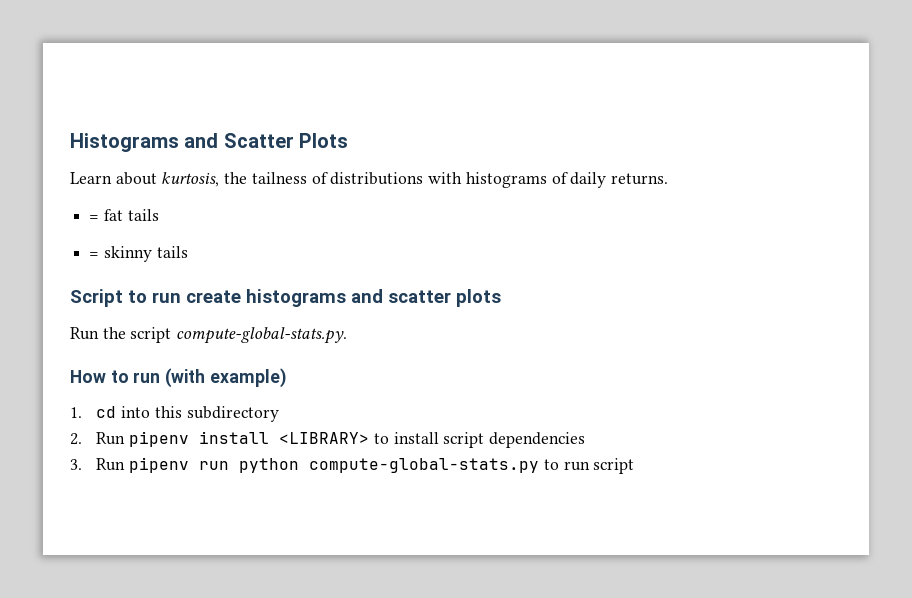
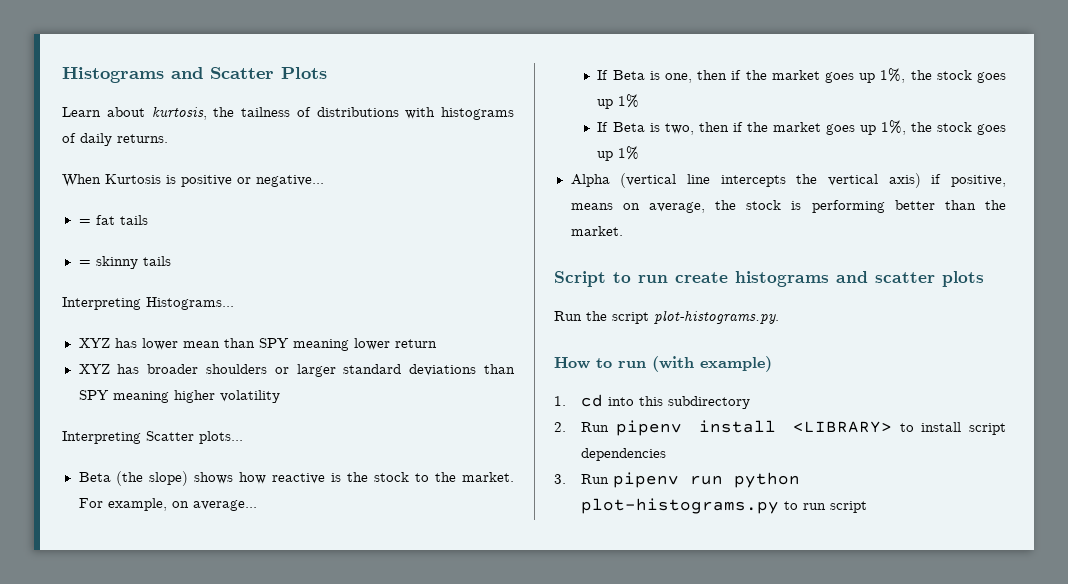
+ When Kurtosis is positive or negative...
+ Interpreting Histograms...
+ XYZ has lower mean than SPY meaning lower return
+ XYZ has broader shoulders or larger standard deviations than SPY meaning higher volatility
+ Interpreting Scatter plots...
+ Beta (the slope) shows how reactive is the stock to the market. For example, on average...
+ If Beta is one, then if the market goes up 1%, the stock goes up 1%
+ If Beta is two, then if the market goes up 1%, the stock goes up 1%
+ Alpha (vertical line intercepts the vertical axis) if positive, means on average, the stock is performing better than the market.
- Run the script compute-global-stats.py.
+ Run the script plot-histograms.py.
- 3. Run pipenv run python compute-global-stats.py to run script
+ 3. Run pipenv run python plot-histograms.py to run script

